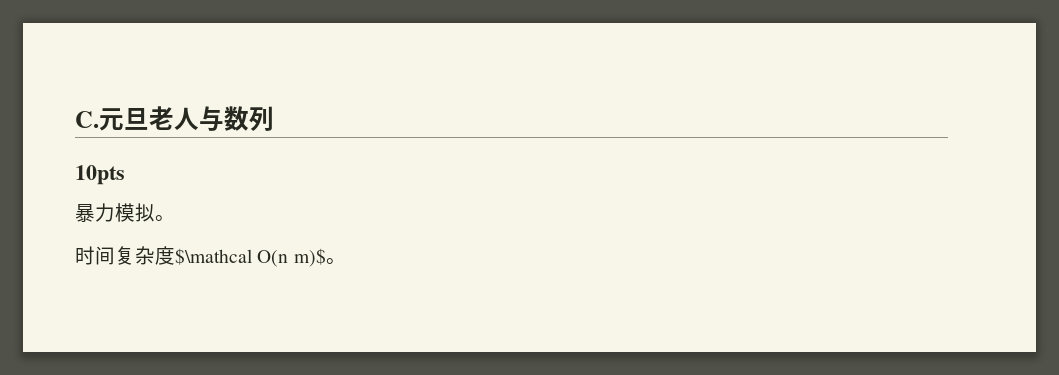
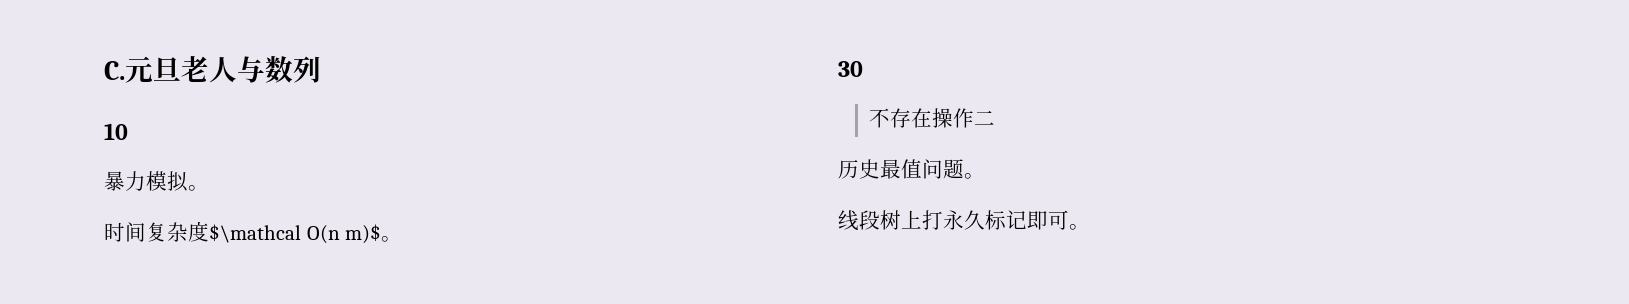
- 10pts
+ 10
+ 30
+ 不存在操作二
+ 历史最值问题。
+ 线段树上打永久标记即可。

